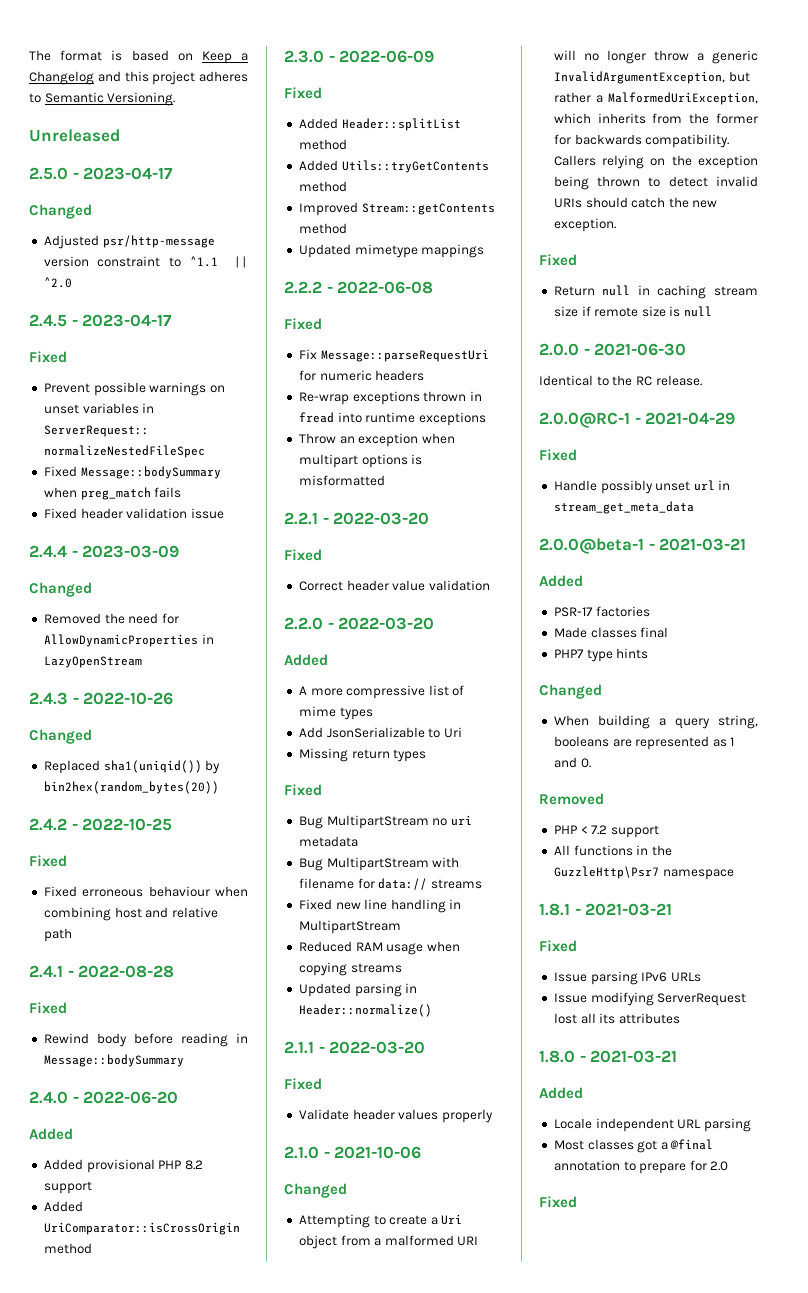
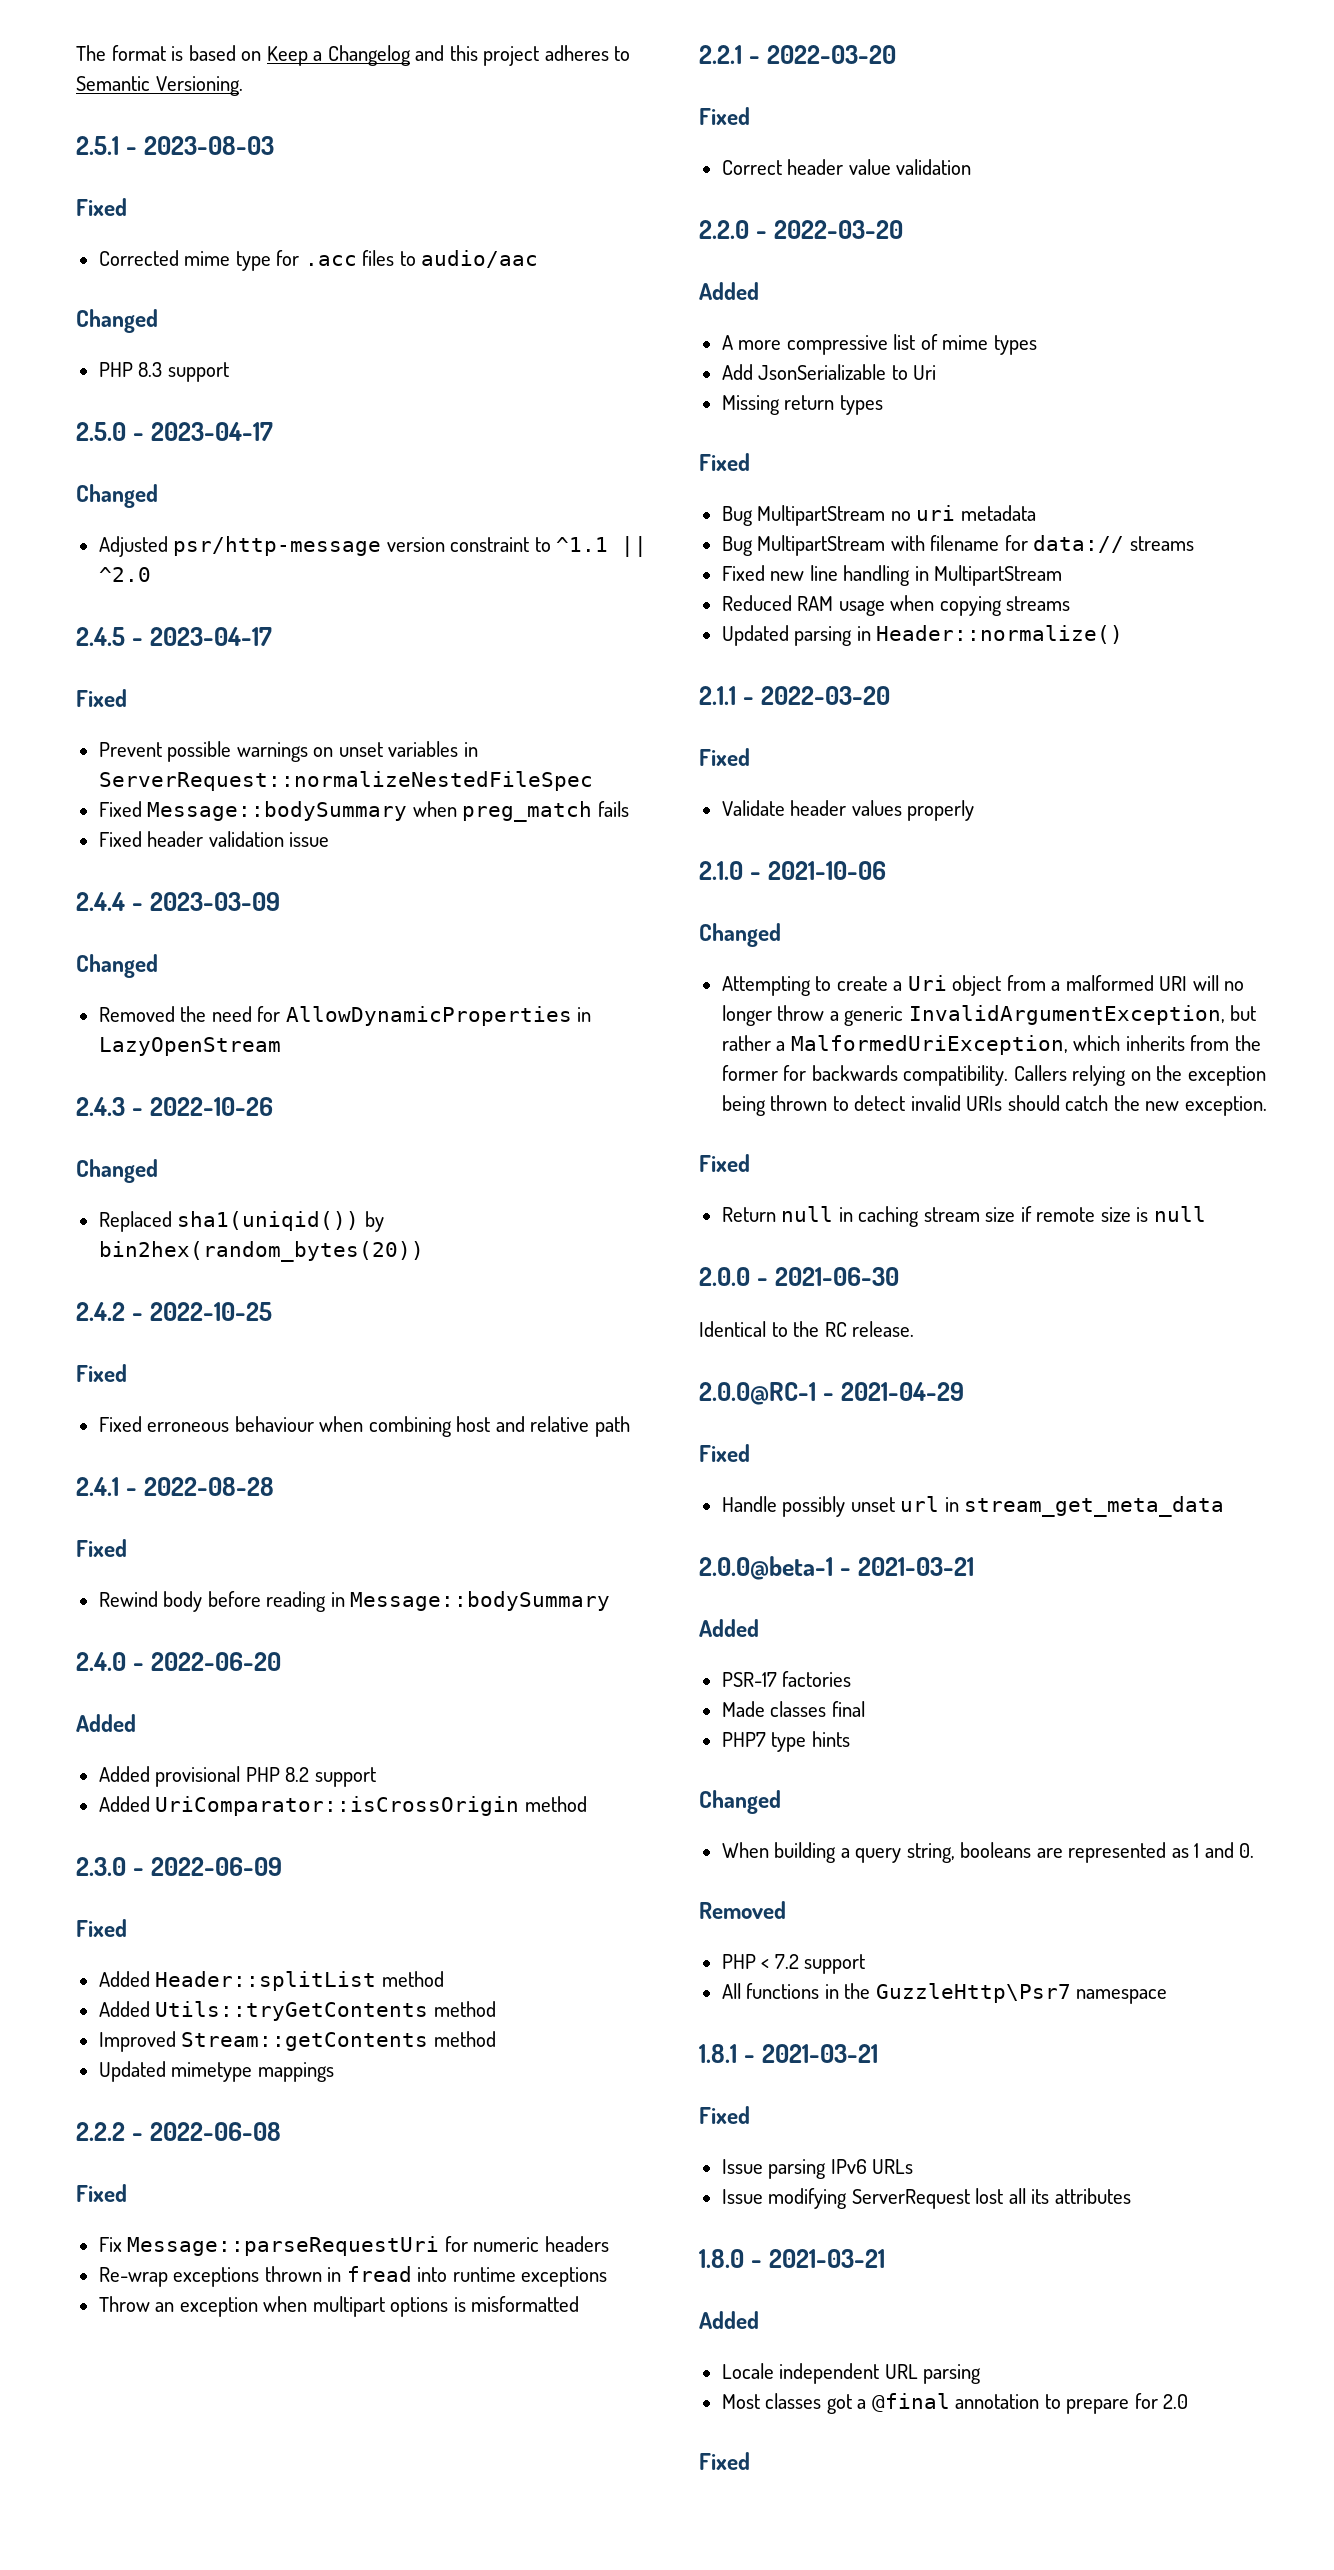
- Unreleased
+ 2.5.1 - 2023-08-03
+ Fixed
+ Corrected mime type for .acc files to audio/aac
+ Changed
+ PHP 8.3 support

